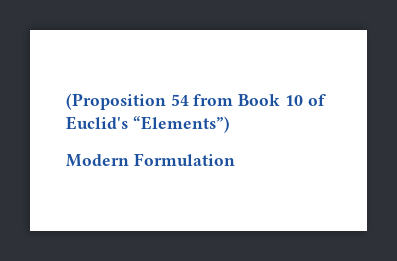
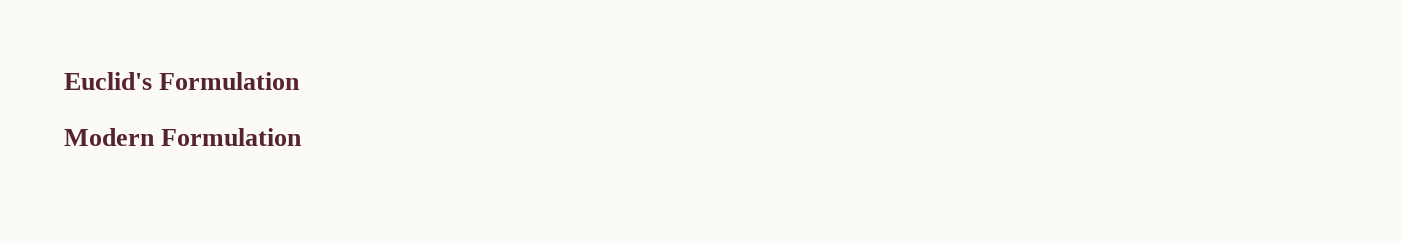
- (Proposition 54 from Book 10 of Euclid's “Elements”)
+ Euclid's Formulation

